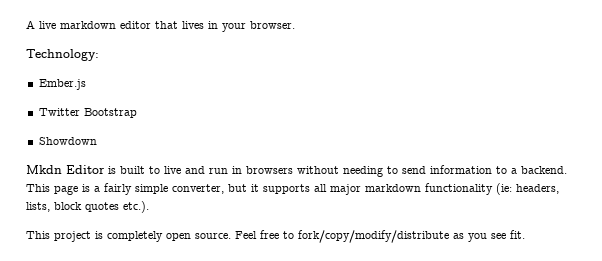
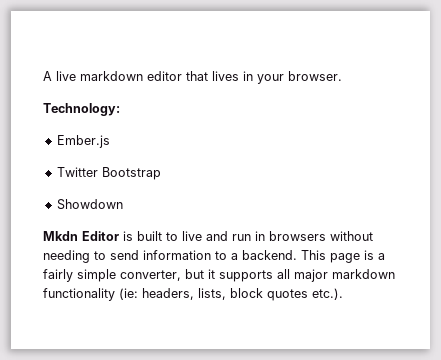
- This project is completely open source. Feel free to fork/copy/modify/distribute as you see fit.

